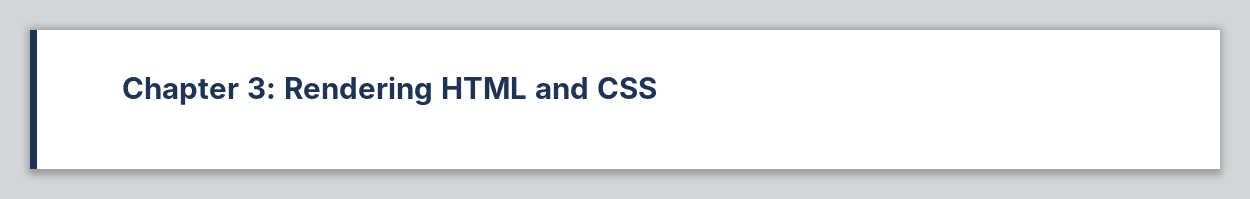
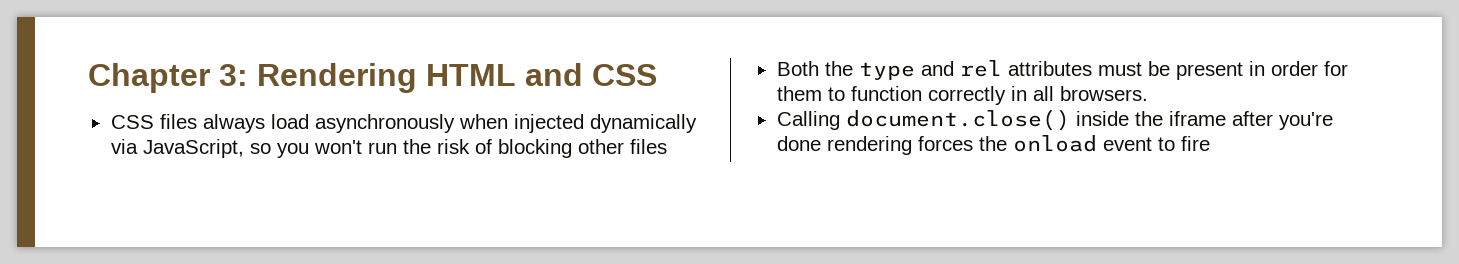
+ CSS files always load asynchronously when injected dynamically via JavaScript, so you won't run the risk of blocking other files
+ Both the type and rel attributes must be present in order for them to function correctly in all browsers.
+ Calling document.close() inside the iframe after you're done rendering forces the onload event to fire

